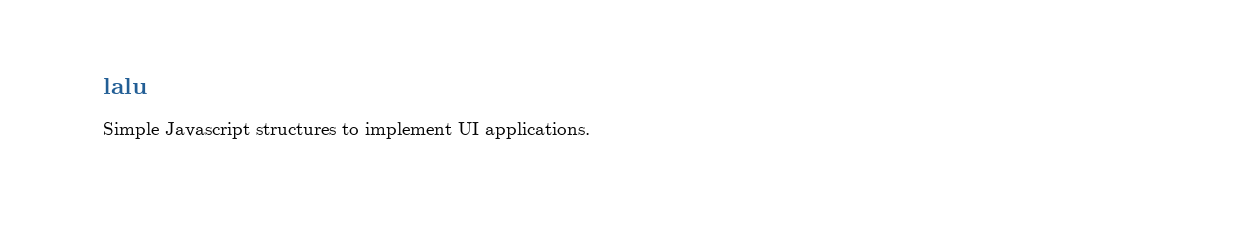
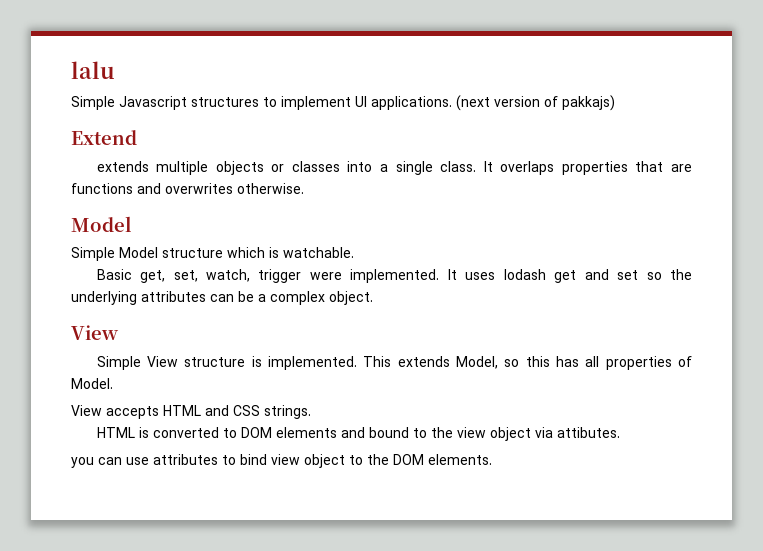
+ (next version of pakkajs)
+ Extend
+ extends multiple objects or classes into a single class. It overlaps properties that are functions and overwrites otherwise.
+ Model
+ Simple Model structure which is watchable.
+ Basic get, set, watch, trigger were implemented. It uses lodash get and set so the underlying attributes can be a complex object.
+ View
+ Simple View structure is implemented. This extends Model, so this has all properties of Model.
+ View accepts HTML and CSS strings.
+ HTML is converted to DOM elements and bound to the view object via attibutes.
+ you can use attributes to bind view object to the DOM elements.

